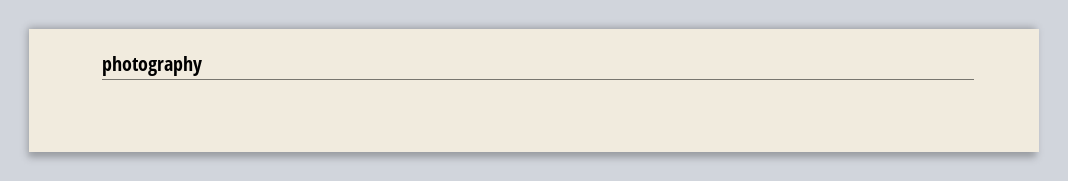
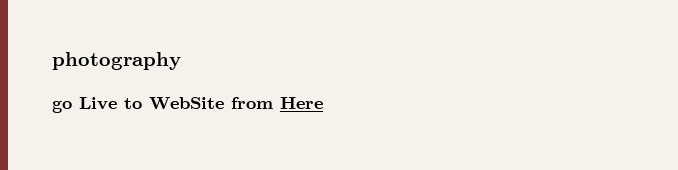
+ go Live to WebSite from Here

